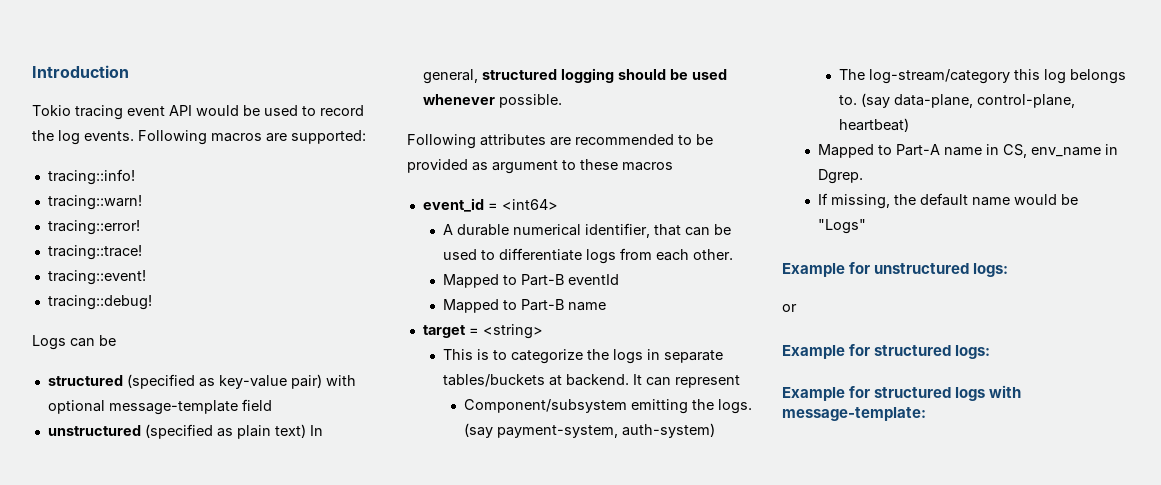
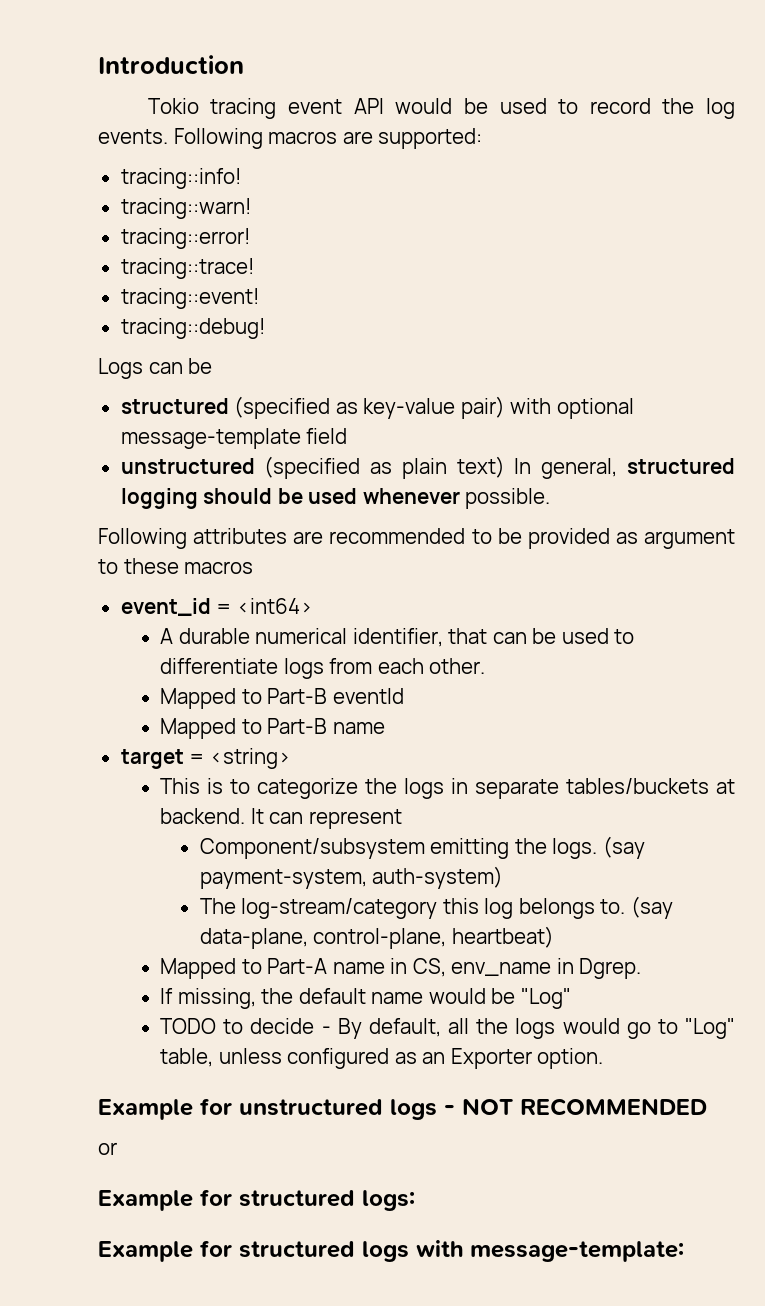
- If missing, the default name would be "Logs"
+ If missing, the default name would be "Log"
+ TODO to decide - By default, all the logs would go to "Log" table, unless configured as an Exporter option.
- Example for unstructured logs:
+ Example for unstructured logs - NOT RECOMMENDED

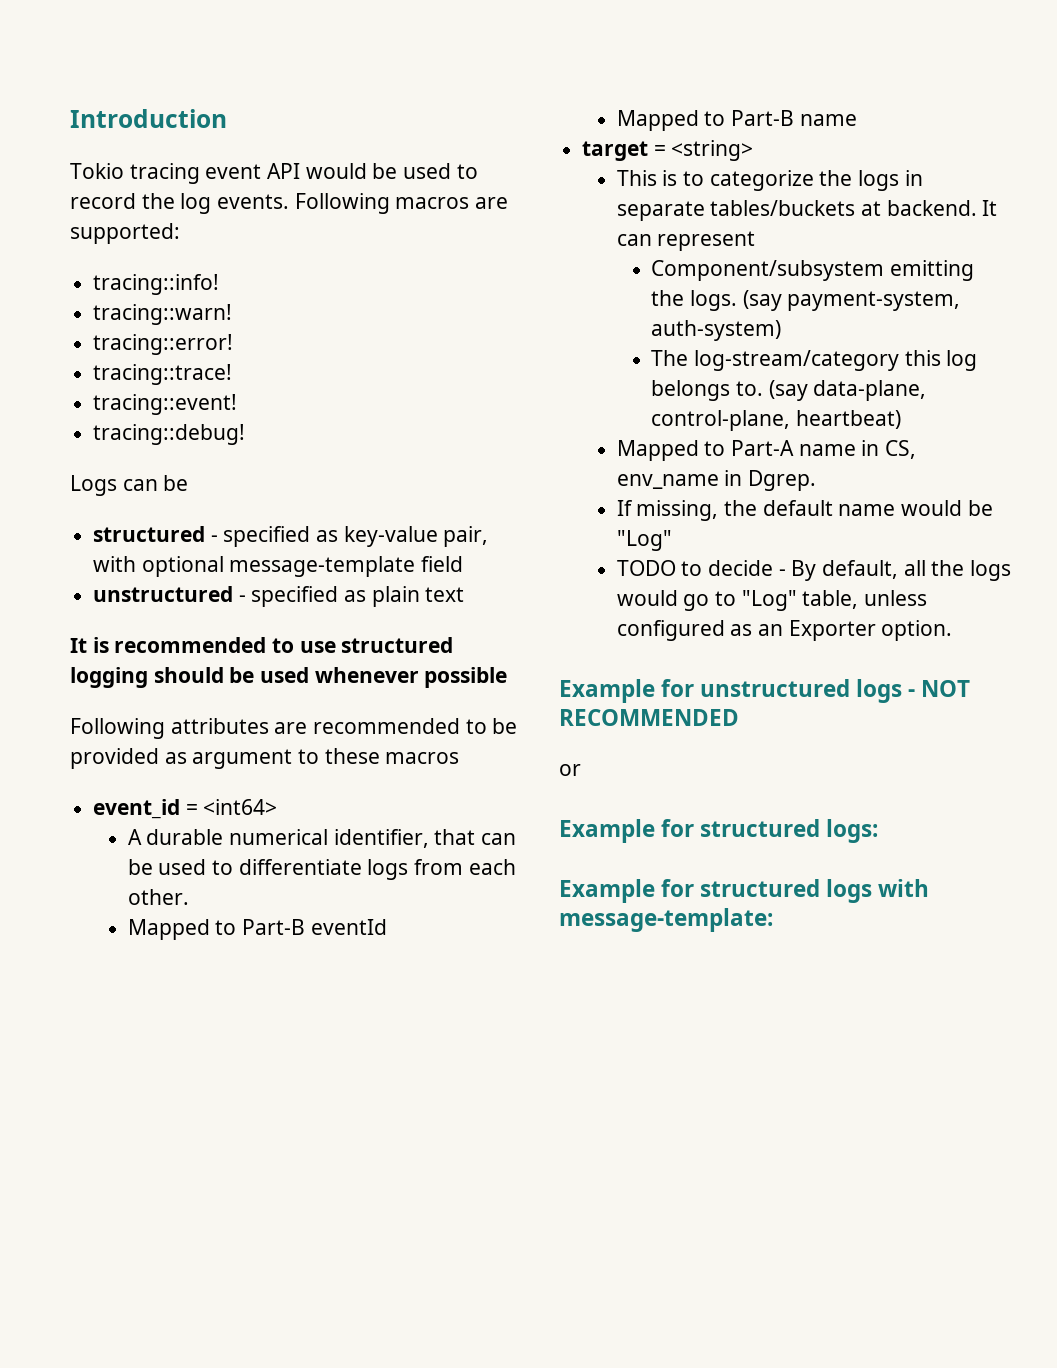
- structured (specified as key-value pair) with optional message-template field
+ structured - specified as key-value pair, with optional message-template field
- unstructured (specified as plain text) In general, structured logging should be used whenever possible.
+ unstructured - specified as plain text
+ It is recommended to use structured logging should be used whenever possible

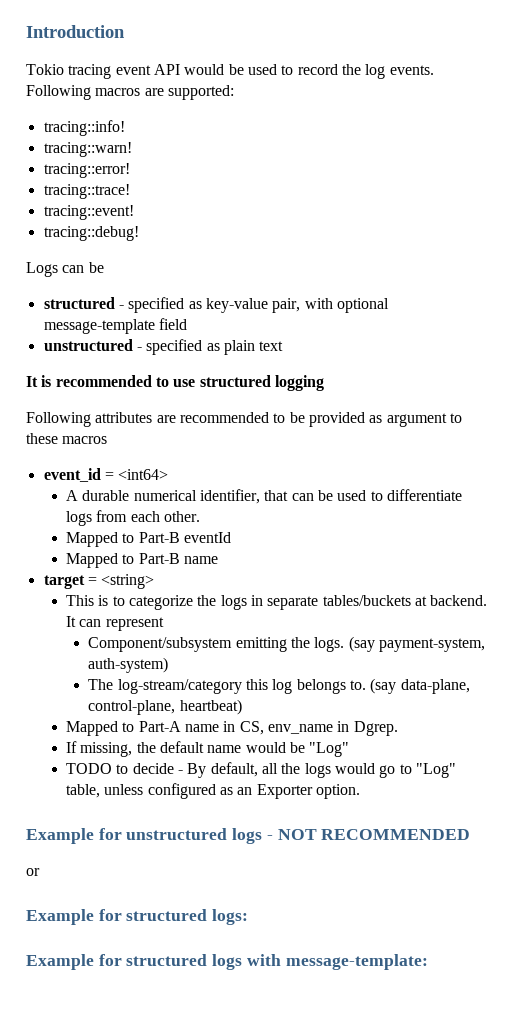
- It is recommended to use structured logging should be used whenever possible
+ It is recommended to use structured logging

